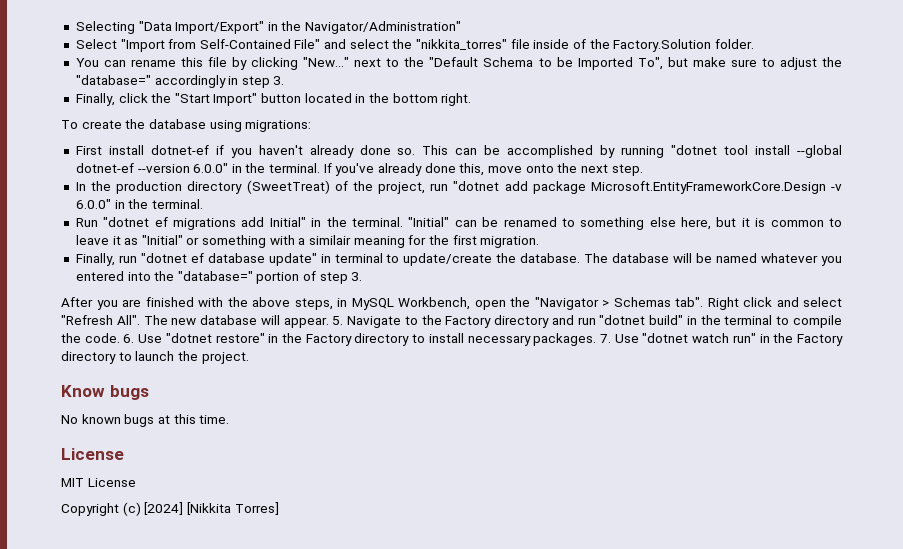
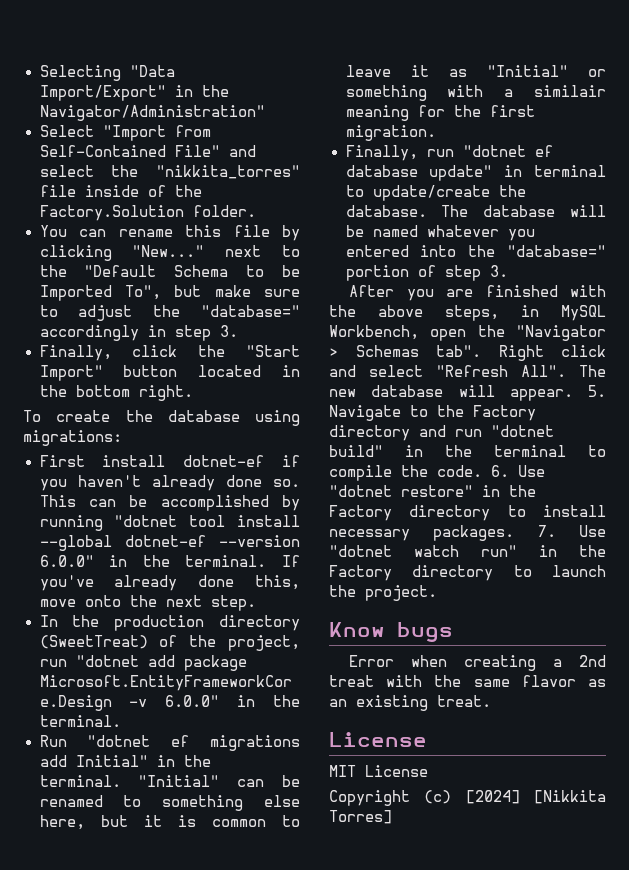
- No known bugs at this time.
+ Error when creating a 2nd treat with the same flavor as an existing treat.

